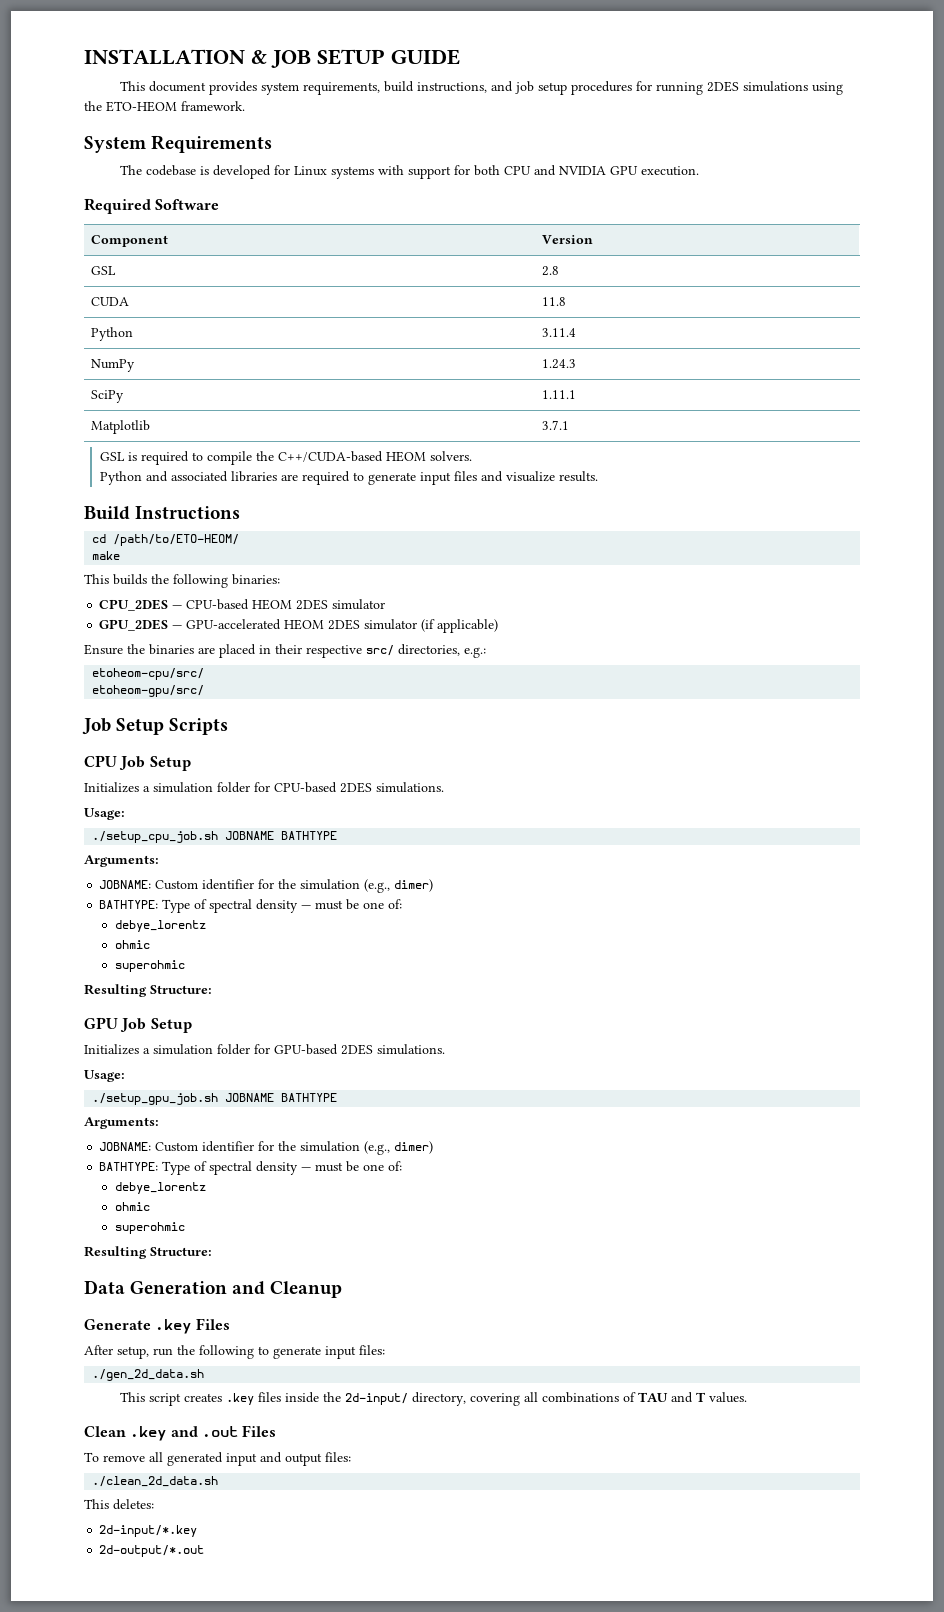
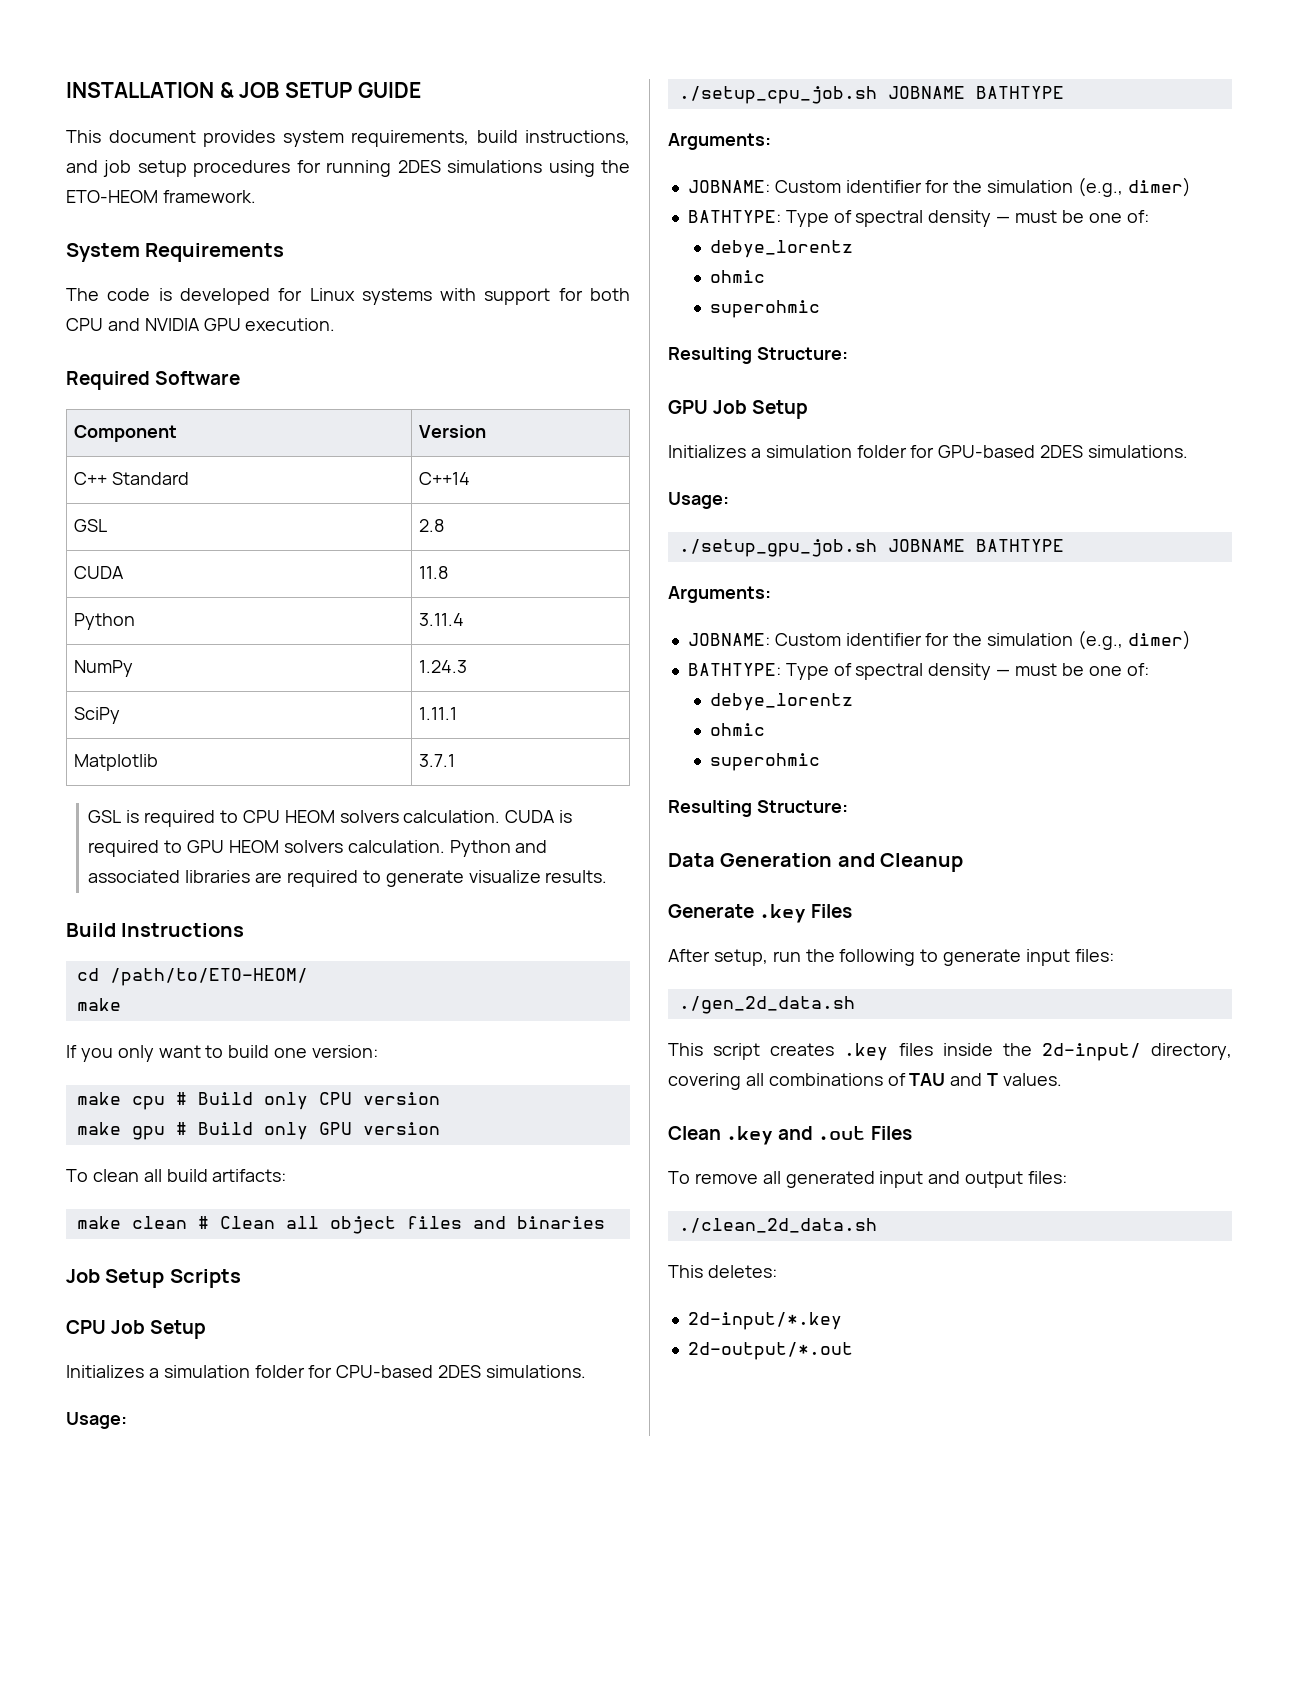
- The codebase is developed for Linux systems with support for both CPU and NVIDIA GPU execution.
+ The code is developed for Linux systems with support for both CPU and NVIDIA GPU execution.
+ C++ Standard | C++14
- GSL is required to compile the C++/CUDA-based HEOM solvers.
- Python and associated libraries are required to generate input files and visualize results.
+ GSL is required to CPU HEOM solvers calculation. CUDA is required to GPU HEOM solvers calculation. Python and associated libraries are required to generate visualize results.
- This builds the following binaries:
- CPU_2DES — CPU-based HEOM 2DES simulator
- GPU_2DES — GPU-accelerated HEOM 2DES simulator (if applicable)
- Ensure the binaries are placed in their respective src/ directories, e.g.:
- etoheom-cpu/src/
- etoheom-gpu/src/
+ If you only want to build one version:
+ make cpu # Build only CPU version
+ make gpu # Build only GPU version
+ To clean all build artifacts:
+ make clean # Clean all object files and binaries

